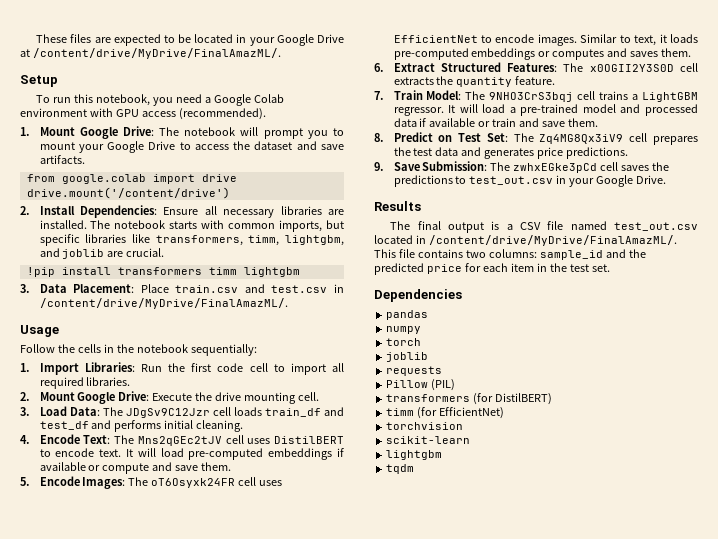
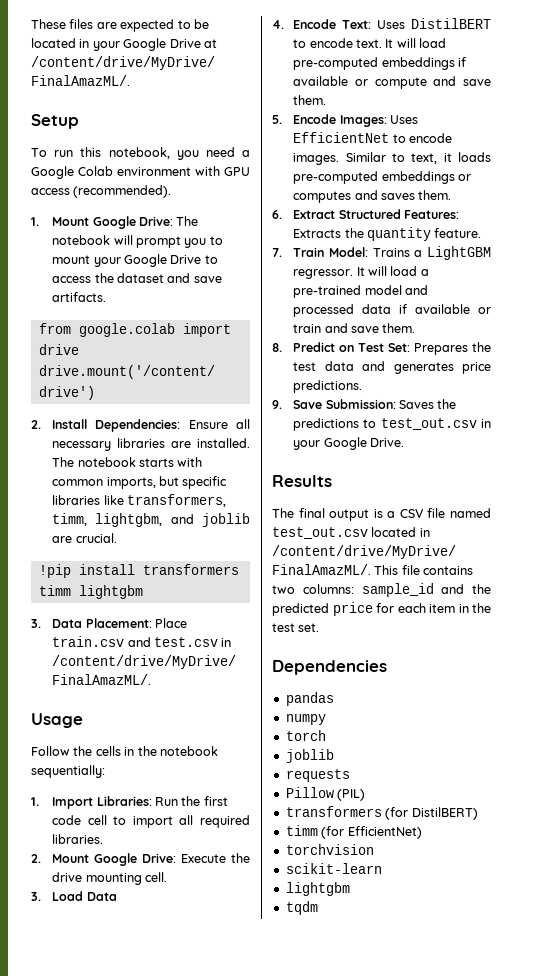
- 3. Load Data: The JDgSv9C12Jzr cell loads train_df and test_df and performs initial cleaning.
+ 3. Load Data
- 4. Encode Text: The Mns2qGEc2tJV cell uses DistilBERT to encode text.
+ 4. Encode Text: Uses DistilBERT to encode text.
- 5. Encode Images: The oT6Osyxk24FR cell uses EfficientNet to encode images.
+ 5. Encode Images: Uses EfficientNet to encode images.
- 6. Extract Structured Features: The x0OGII2Y3S0D cell extracts the quantity feature.
+ 6. Extract Structured Features: Extracts the quantity feature.
- 7. Train Model: The 9NHO3CrS3bqj cell trains a LightGBM regressor.
+ 7. Train Model: Trains a LightGBM regressor.
- 8. Predict on Test Set: The Zq4MG8Qx3iV9 cell prepares the test data and generates price predictions.
+ 8. Predict on Test Set: Prepares the test data and generates price predictions.
- 9. Save Submission: The zwhxEGke3pCd cell saves the predictions to test_out.csv in your Google Drive.
+ 9. Save Submission: Saves the predictions to test_out.csv in your Google Drive.

